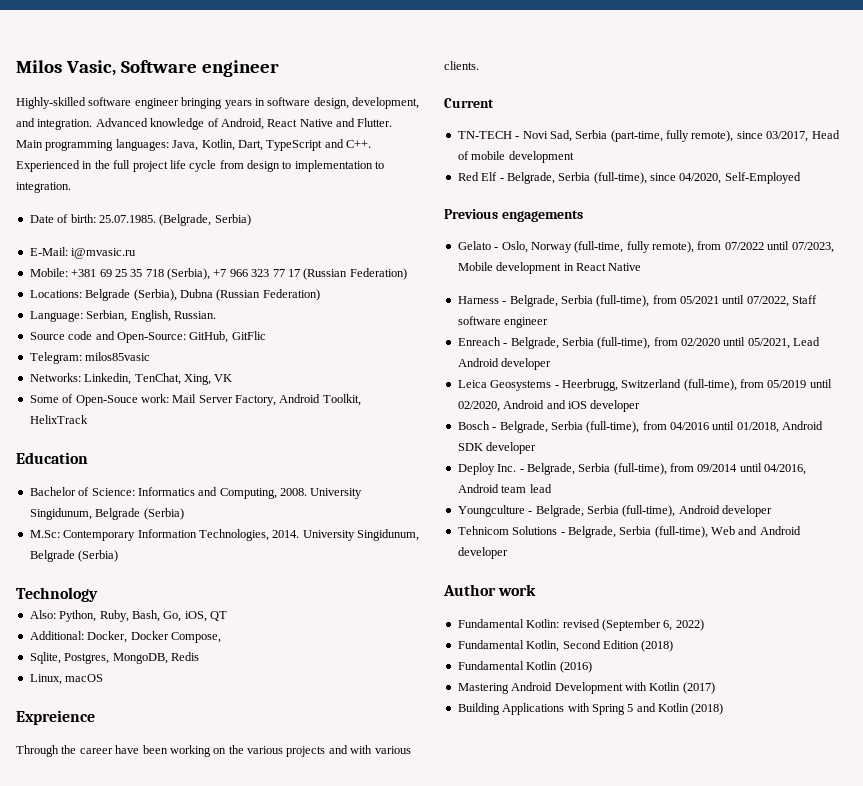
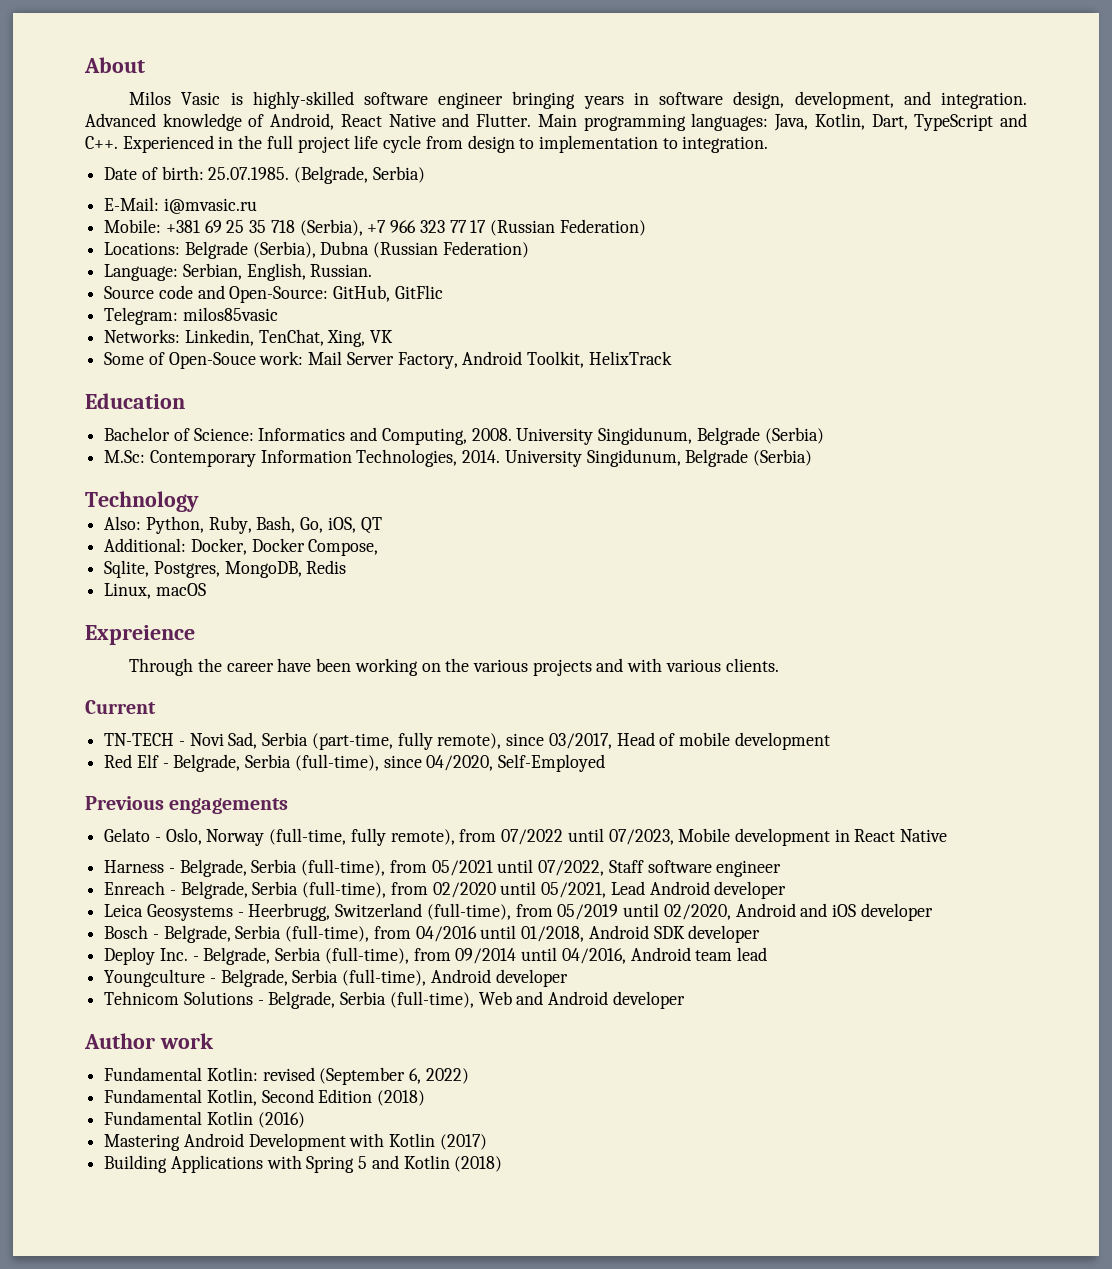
- Milos Vasic, Software engineer
- Highly-skilled software engineer bringing years in software design, development, and integration.
+ About
+ Milos Vasic is highly-skilled software engineer bringing years in software design, development, and integration.

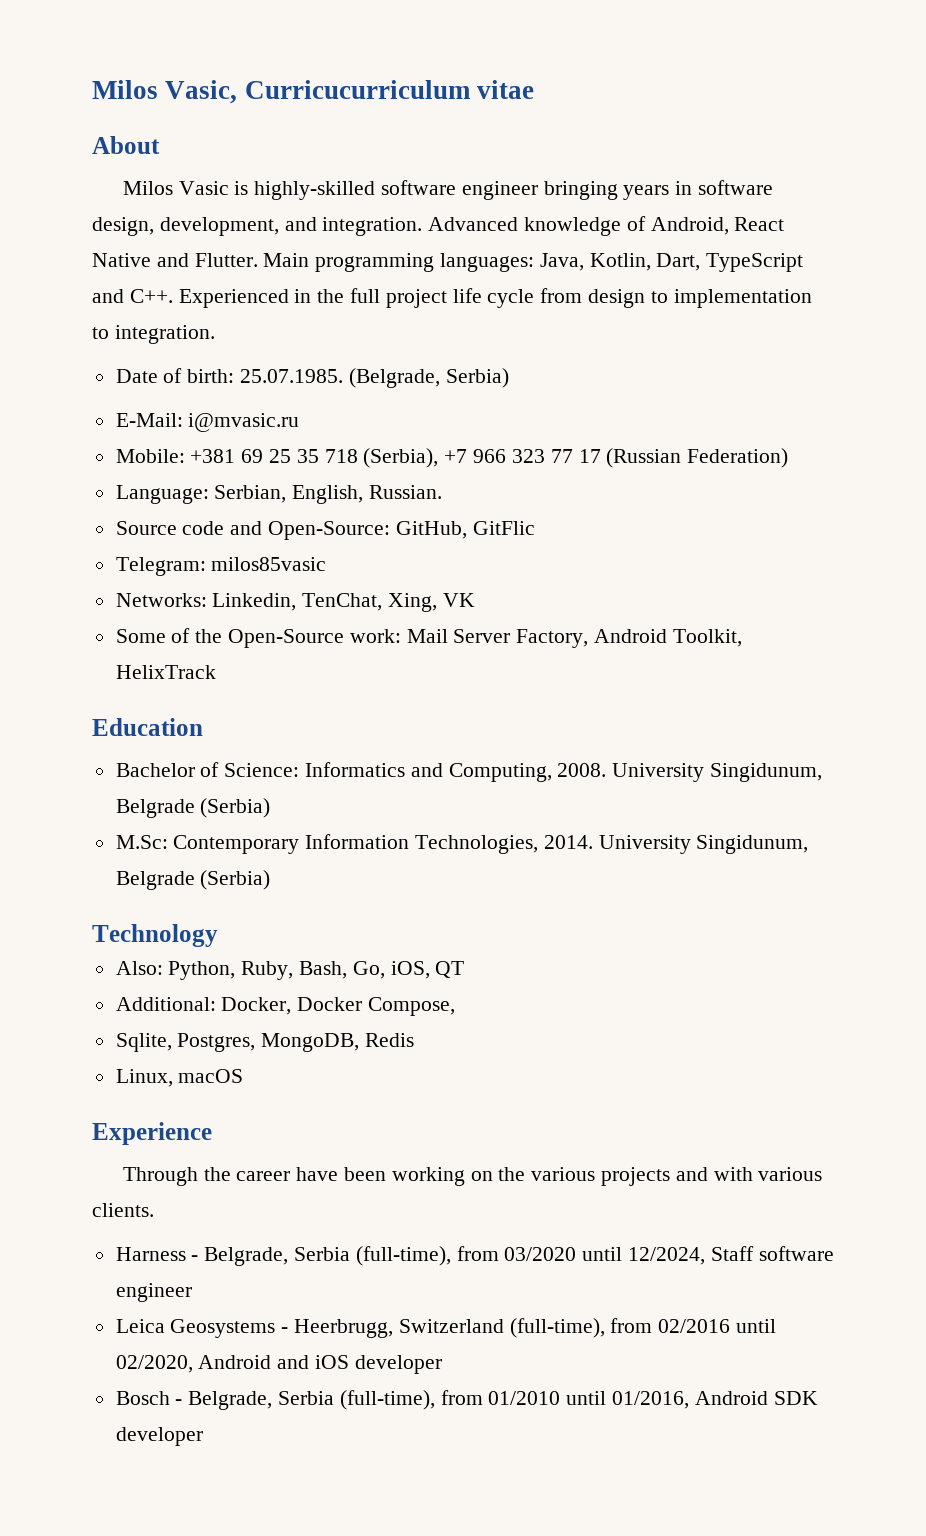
+ Milos Vasic, Curricucurriculum vitae
- Locations: Belgrade (Serbia), Dubna (Russian Federation)
- Some of Open-Souce work: Mail Server Factory, Android Toolkit, HelixTrack
+ Some of the Open-Source work: Mail Server Factory, Android Toolkit, HelixTrack
- Expreience
+ Experience
- Current
- TN-TECH - Novi Sad, Serbia (part-time, fully remote), since 03/2017, Head of mobile development
- Red Elf - Belgrade, Serbia (full-time), since 04/2020, Self-Employed
- Previous engagements
- Gelato - Oslo, Norway (full-time, fully remote), from 07/2022 until 07/2023, Mobile development in React Native
- Harness - Belgrade, Serbia (full-time), from 05/2021 until 07/2022, Staff software engineer
+ Harness - Belgrade, Serbia (full-time), from 03/2020 until 12/2024, Staff software engineer
- Enreach - Belgrade, Serbia (full-time), from 02/2020 until 05/2021, Lead Android developer
- Leica Geosystems - Heerbrugg, Switzerland (full-time), from 05/2019 until 02/2020, Android and iOS developer
+ Leica Geosystems - Heerbrugg, Switzerland (full-time), from 02/2016 until 02/2020, Android and iOS developer
- Bosch - Belgrade, Serbia (full-time), from 04/2016 until 01/2018, Android SDK developer
+ Bosch - Belgrade, Serbia (full-time), from 01/2010 until 01/2016, Android SDK developer
- Deploy Inc. - Belgrade, Serbia (full-time), from 09/2014 until 04/2016, Android team lead
- Youngculture - Belgrade, Serbia (full-time), Android developer
- Tehnicom Solutions - Belgrade, Serbia (full-time), Web and Android developer
- Author work
- Fundamental Kotlin: revised (September 6, 2022)
- Fundamental Kotlin, Second Edition (2018)
- Fundamental Kotlin (2016)
- Mastering Android Development with Kotlin (2017)
- Building Applications with Spring 5 and Kotlin (2018)

